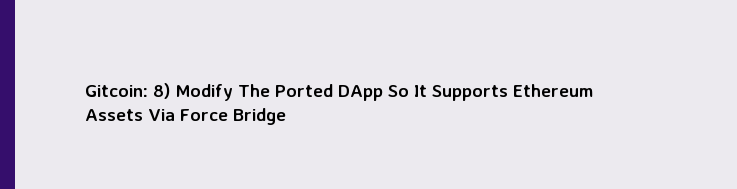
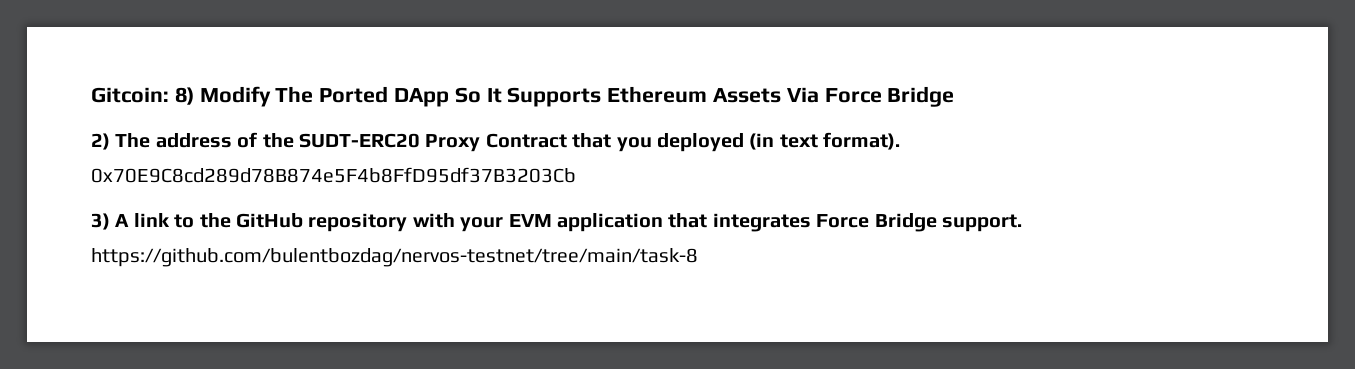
+ 2) The address of the SUDT-ERC20 Proxy Contract that you deployed (in text format).
+ 0x70E9C8cd289d78B874e5F4b8FfD95df37B3203Cb
+ 3) A link to the GitHub repository with your EVM application that integrates Force Bridge support.
+ https://github.com/bulentbozdag/nervos-testnet/tree/main/task-8

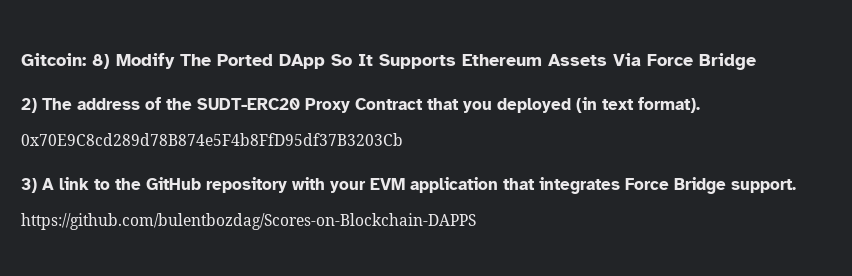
- https://github.com/bulentbozdag/nervos-testnet/tree/main/task-8
+ https://github.com/bulentbozdag/Scores-on-Blockchain-DAPPS

